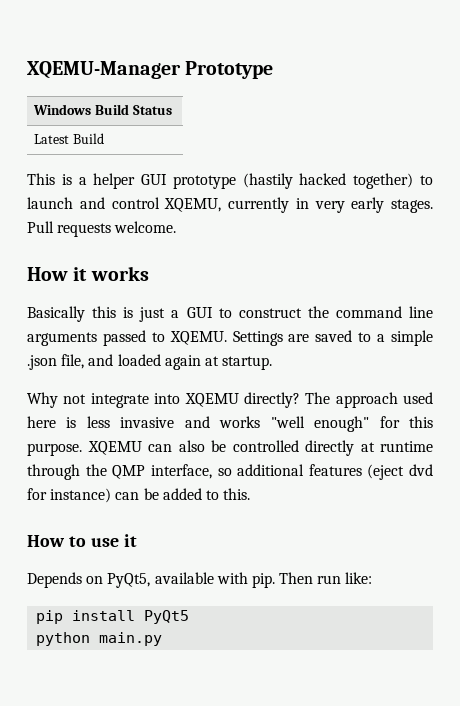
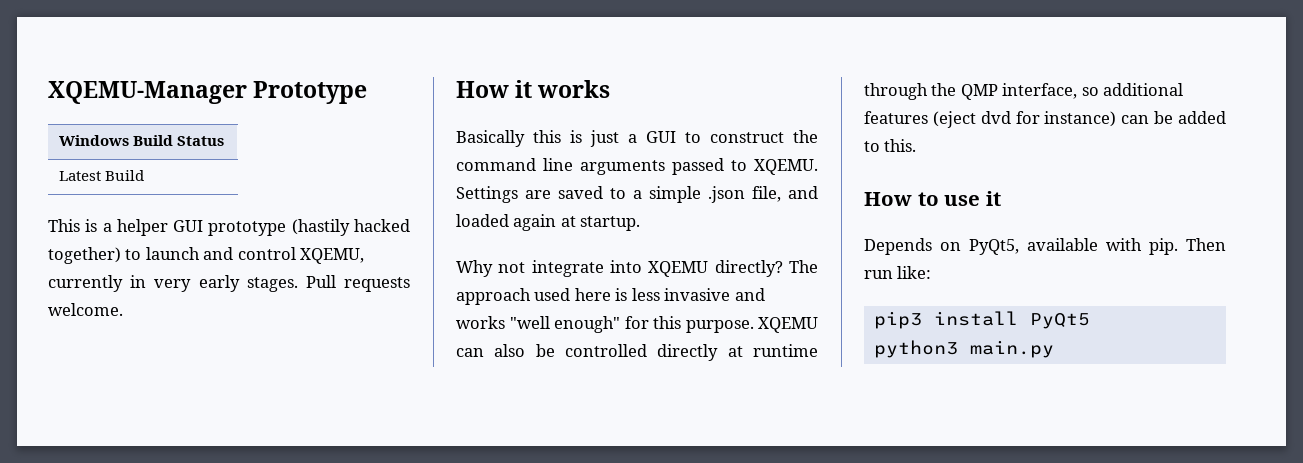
- pip install PyQt5
+ pip3 install PyQt5
- python main.py
+ python3 main.py

